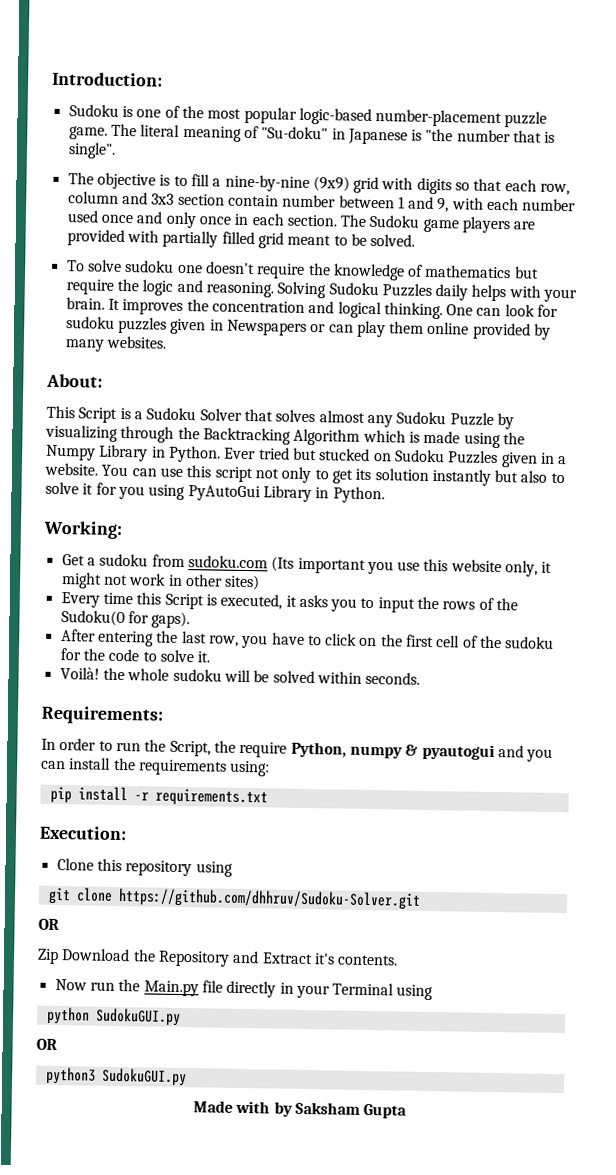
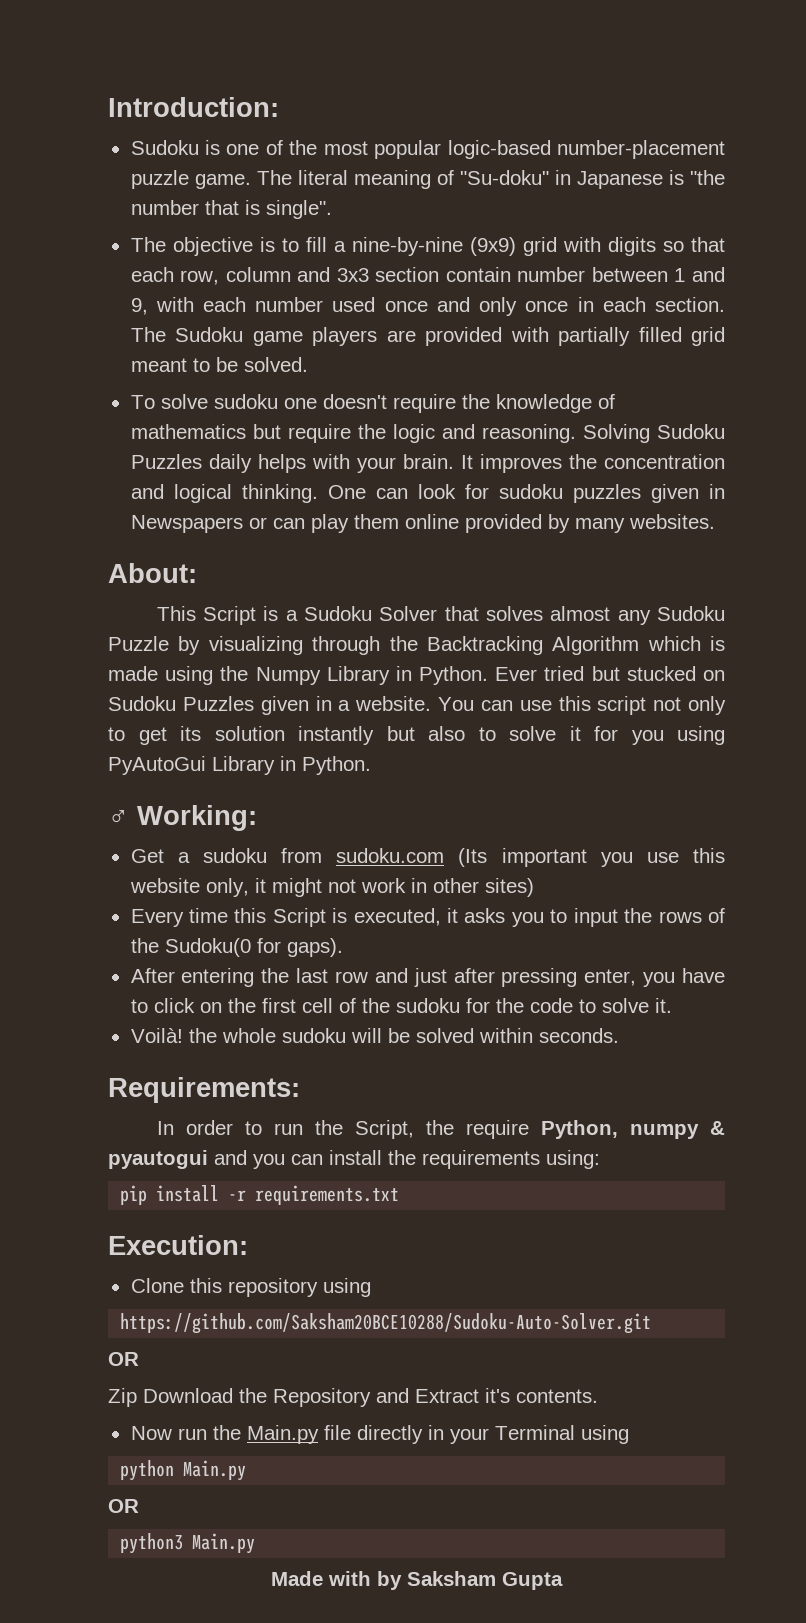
- Working:
+ ♂ Working:
- After entering the last row, you have to click on the first cell of the sudoku for the code to solve it.
+ After entering the last row and just after pressing enter, you have to click on the first cell of the sudoku for the code to solve it.
- git clone https://github.com/dhhruv/Sudoku-Solver.git
+ https://github.com/Saksham20BCE10288/Sudoku-Auto-Solver.git
- python SudokuGUI.py
+ python Main.py
- python3 SudokuGUI.py
+ python3 Main.py

